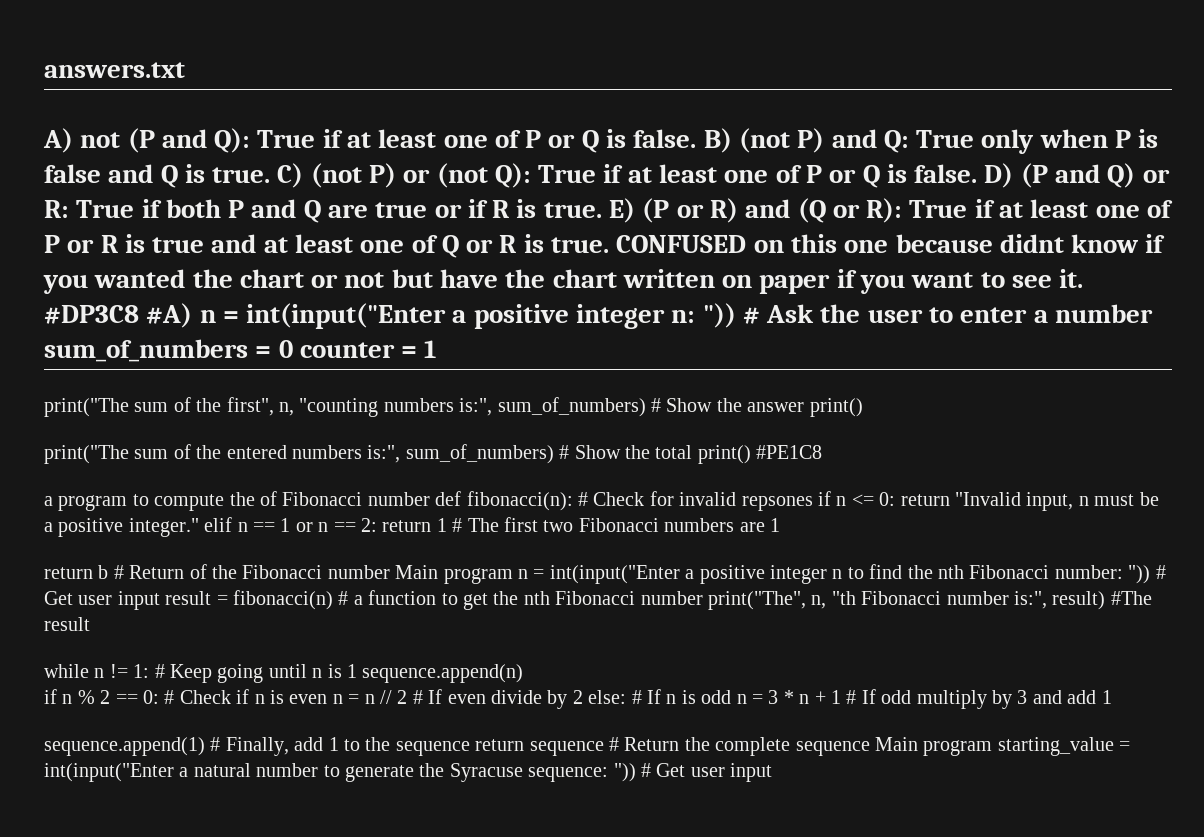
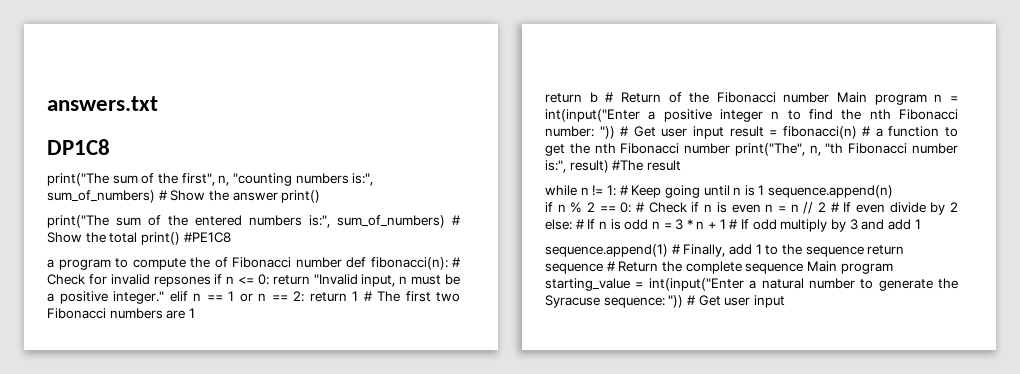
- A) not (P and Q): True if at least one of P or Q is false. B) (not P) and Q: True only when P is false and Q is true. C) (not P) or (not Q): True if at least one of P or Q is false. D) (P and Q) or R: True if both P and Q are true or if R is true. E) (P or R) and (Q or R): True if at least one of P or R is true and at least one of Q or R is true. CONFUSED on this one because didnt know if you wanted the chart or not but have the chart written on paper if you want to see it. #DP3C8 #A) n = int(input("Enter a positive integer n: ")) # Ask the user to enter a number sum_of_numbers = 0 counter = 1
+ DP1C8

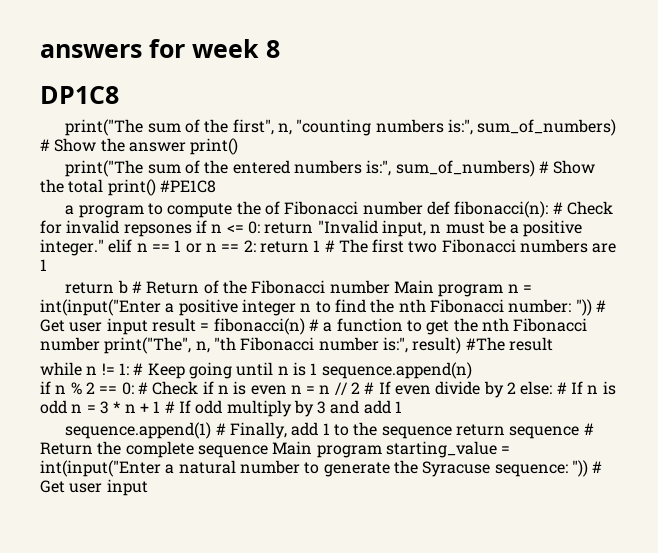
- answers.txt
+ answers for week 8

